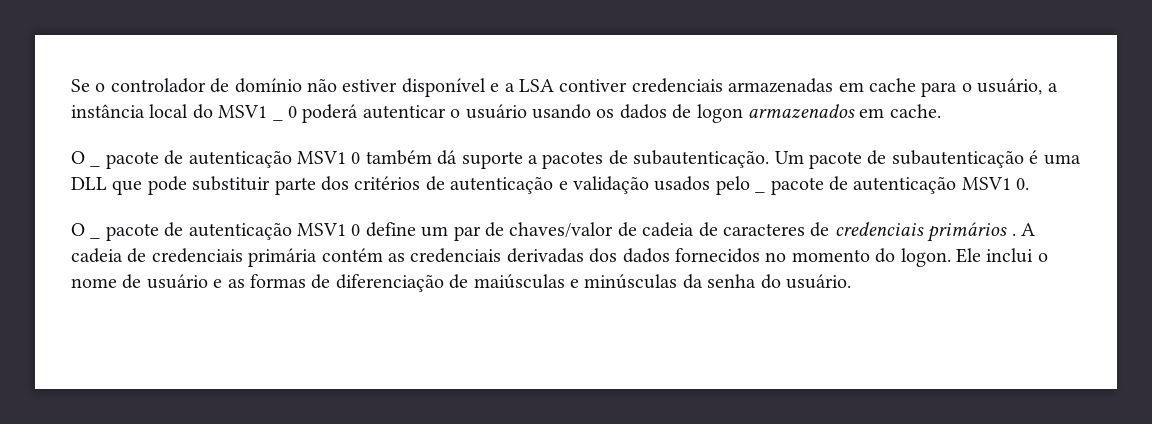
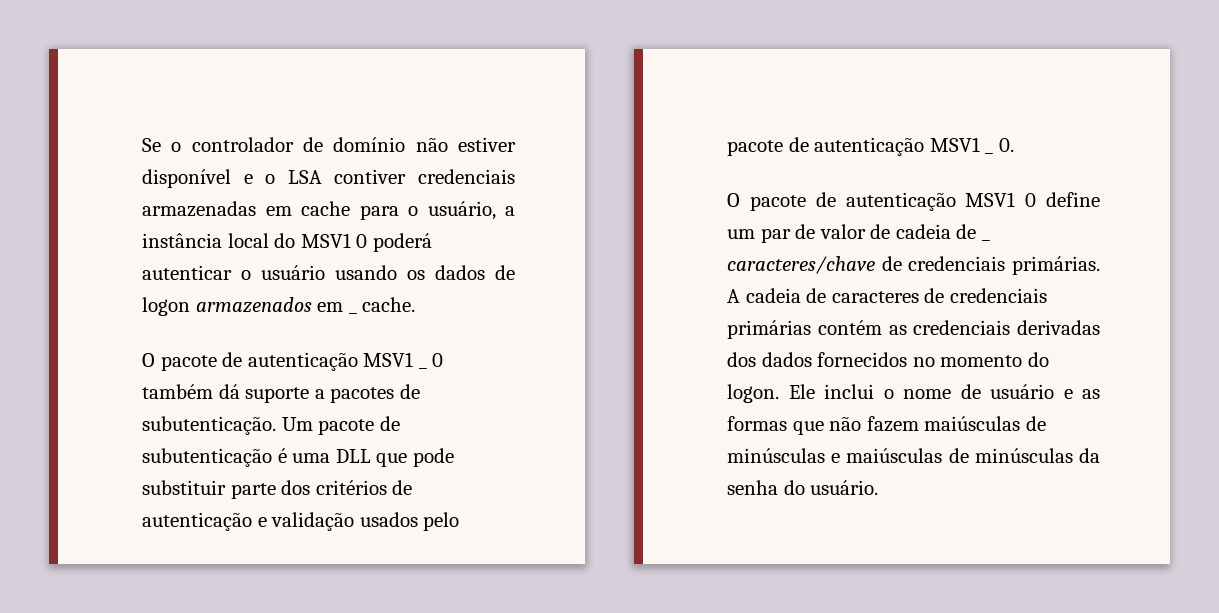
- Se o controlador de domínio não estiver disponível e a LSA contiver credenciais armazenadas em cache para o usuário, a instância local do MSV1 _ 0 poderá autenticar o usuário usando os dados de logon armazenados em cache.
+ Se o controlador de domínio não estiver disponível e o LSA contiver credenciais armazenadas em cache para o usuário, a instância local do MSV1 0 poderá autenticar o usuário usando os dados de logon armazenados em _ cache.
- O _ pacote de autenticação MSV1 0 também dá suporte a pacotes de subautenticação.
+ O pacote de autenticação MSV1 _ 0 também dá suporte a pacotes de subutenticação.
- Um pacote de subautenticação é uma DLL que pode substituir parte dos critérios de autenticação e validação usados pelo _ pacote de autenticação MSV1 0.
+ Um pacote de subutenticação é uma DLL que pode substituir parte dos critérios de autenticação e validação usados pelo pacote de autenticação MSV1 _ 0.
- O _ pacote de autenticação MSV1 0 define um par de chaves/valor de cadeia de caracteres de credenciais primários . A cadeia de credenciais primária contém as credenciais derivadas dos dados fornecidos no momento do logon.
+ O pacote de autenticação MSV1 0 define um par de valor de cadeia de _ caracteres/chave de credenciais primárias. A cadeia de caracteres de credenciais primárias contém as credenciais derivadas dos dados fornecidos no momento do logon.
- Ele inclui o nome de usuário e as formas de diferenciação de maiúsculas e minúsculas da senha do usuário.
+ Ele inclui o nome de usuário e as formas que não fazem maiúsculas de minúsculas e maiúsculas de minúsculas da senha do usuário.

